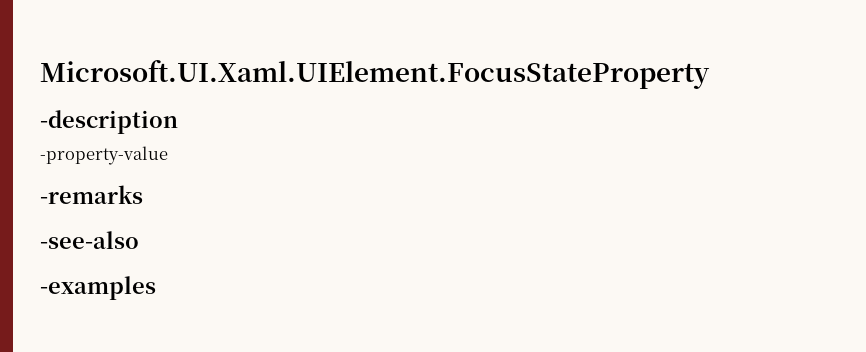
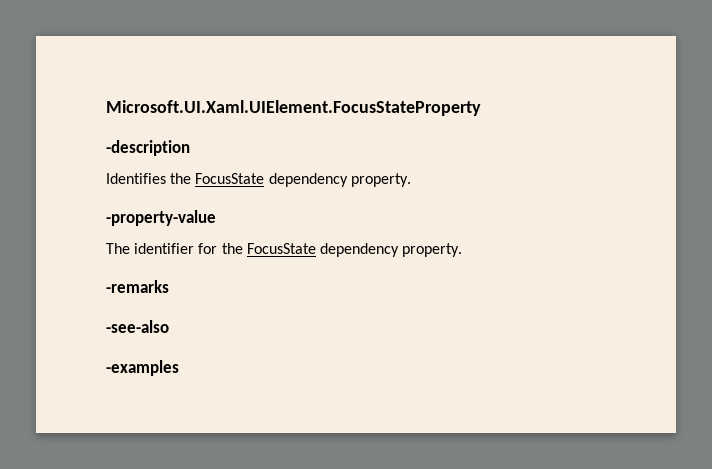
+ Identifies the FocusState dependency property.
  -property-value
+ The identifier for the FocusState dependency property.

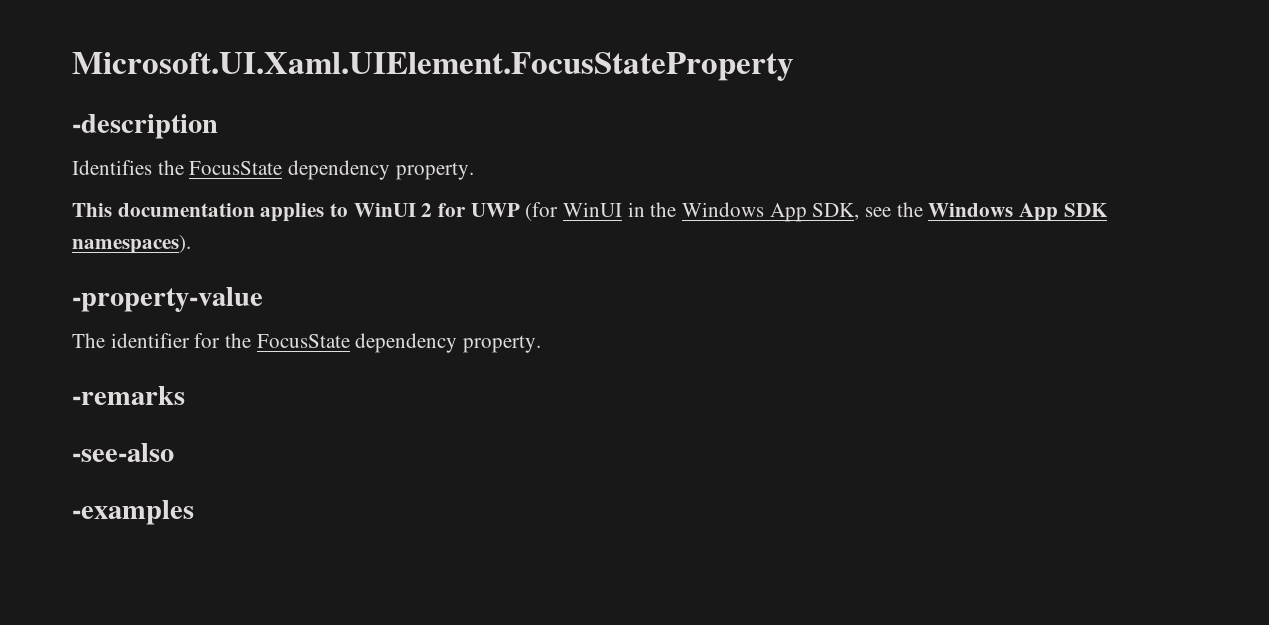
+ This documentation applies to WinUI 2 for UWP (for WinUI in the Windows App SDK, see the Windows App SDK namespaces).

